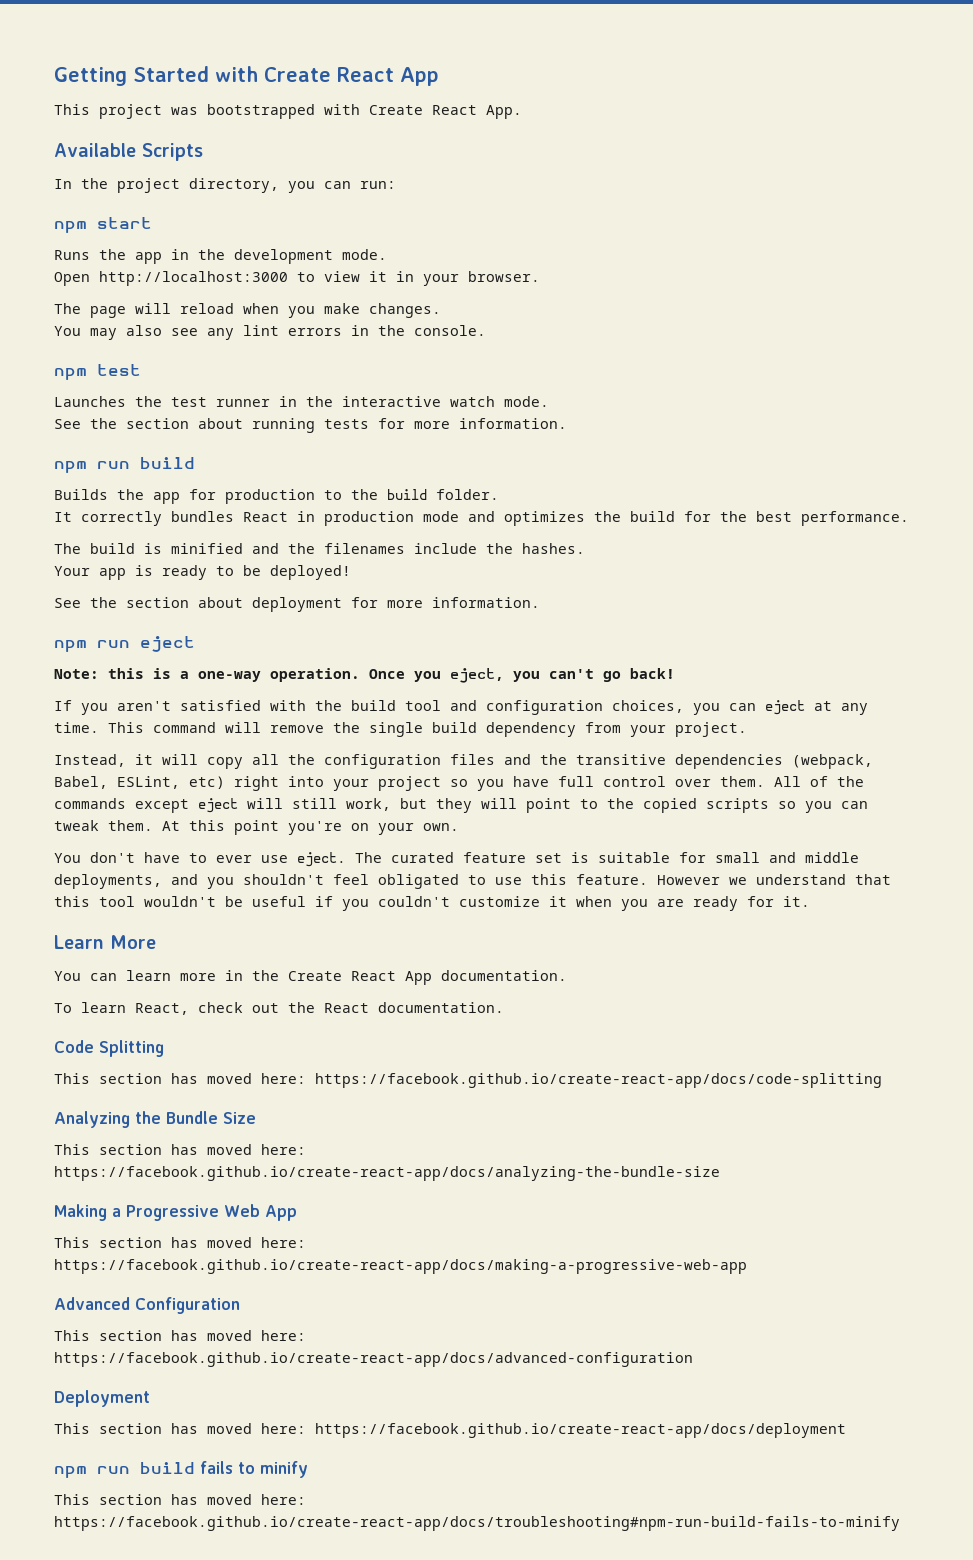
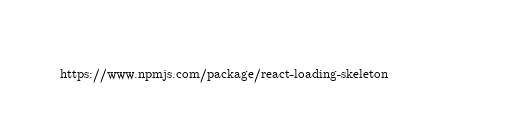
- Getting Started with Create React App
- This project was bootstrapped with Create React App.
- Available Scripts
- In the project directory, you can run:
- npm start
- Runs the app in the development mode.
- Open http://localhost:3000 to view it in your browser.
- The page will reload when you make changes.
- You may also see any lint errors in the console.
- npm test
- Launches the test runner in the interactive watch mode.
- See the section about running tests for more information.
- npm run build
- Builds the app for production to the build folder.
- It correctly bundles React in production mode and optimizes the build for the best performance.
- The build is minified and the filenames include the hashes.
- Your app is ready to be deployed!
- See the section about deployment for more information.
- npm run eject
- Note: this is a one-way operation. Once you eject, you can't go back!
- If you aren't satisfied with the build tool and configuration choices, you can eject at any time. This command will remove the single build dependency from your project.
- Instead, it will copy all the configuration files and the transitive dependencies (webpack, Babel, ESLint, etc) right into your project so you have full control over them. All of the commands except eject will still work, but they will point to the copied scripts so you can tweak them. At this point you're on your own.
- You don't have to ever use eject. The curated feature set is suitable for small and middle deployments, and you shouldn't feel obligated to use this feature. However we understand that this tool wouldn't be useful if you couldn't customize it when you are ready for it.
- Learn More
- You can learn more in the Create React App documentation.
- To learn React, check out the React documentation.
- Code Splitting
- This section has moved here: https://facebook.github.io/create-react-app/docs/code-splitting
- Analyzing the Bundle Size
- This section has moved here: https://facebook.github.io/create-react-app/docs/analyzing-the-bundle-size
- Making a Progressive Web App
- This section has moved here: https://facebook.github.io/create-react-app/docs/making-a-progressive-web-app
- Advanced Configuration
- This section has moved here: https://facebook.github.io/create-react-app/docs/advanced-configuration
- Deployment
- This section has moved here: https://facebook.github.io/create-react-app/docs/deployment
- npm run build fails to minify
- This section has moved here: https://facebook.github.io/create-react-app/docs/troubleshooting#npm-run-build-fails-to-minify
+ https://www.npmjs.com/package/react-loading-skeleton

